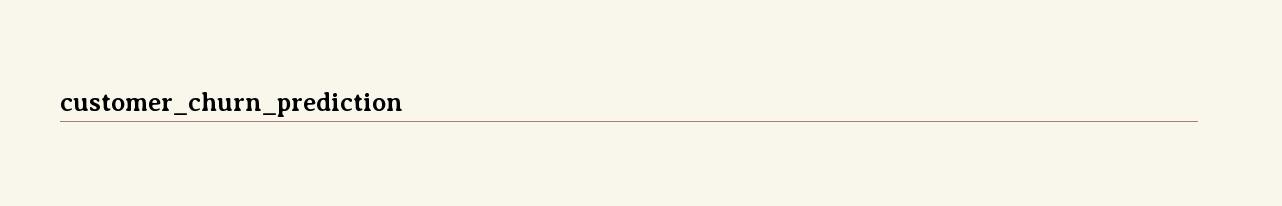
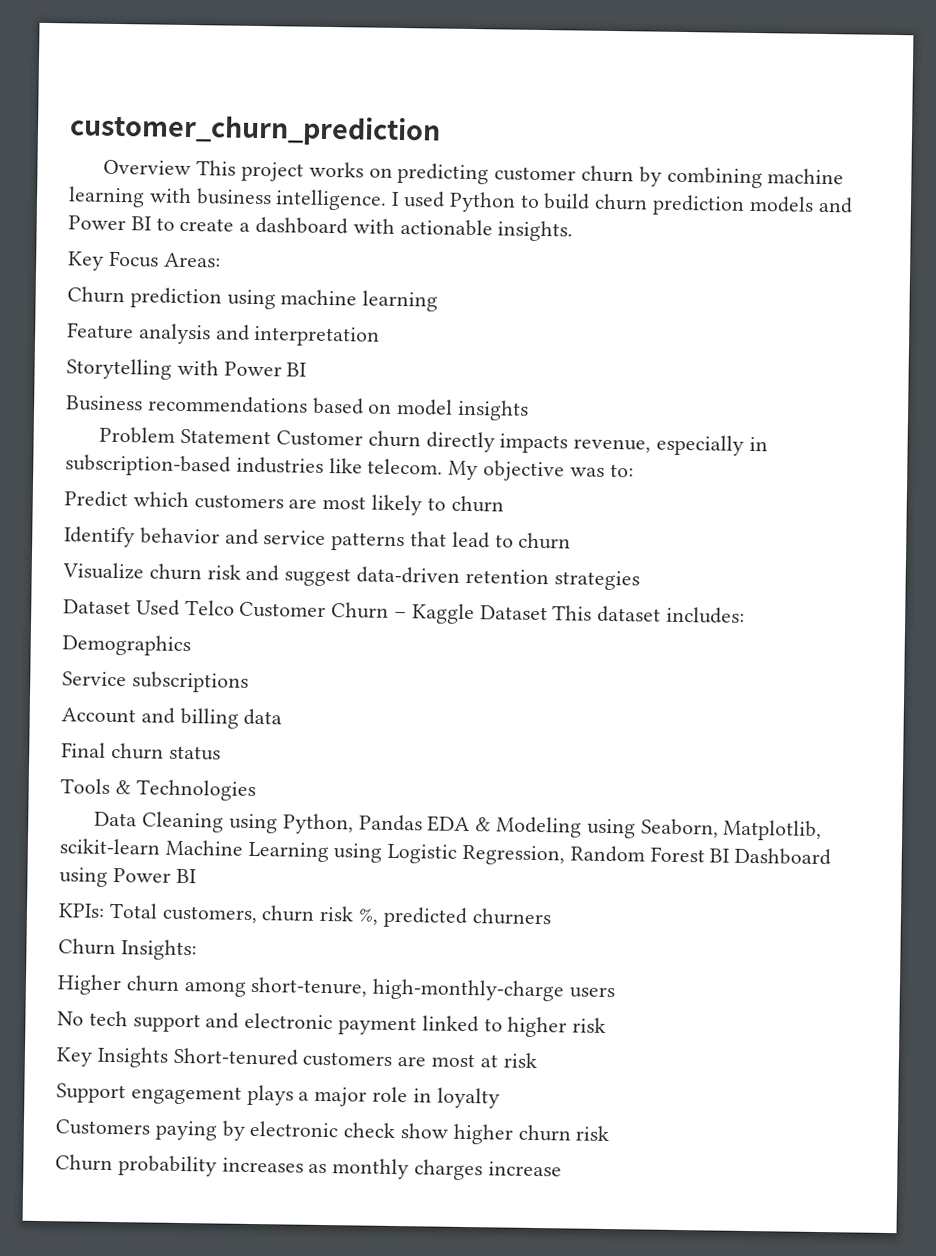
+ Overview This project works on predicting customer churn by combining machine learning with business intelligence. I used Python to build churn prediction models and Power BI to create a dashboard with actionable insights.
+ Key Focus Areas:
+ Churn prediction using machine learning
+ Feature analysis and interpretation
+ Storytelling with Power BI
+ Business recommendations based on model insights
+ Problem Statement Customer churn directly impacts revenue, especially in subscription-based industries like telecom. My objective was to:
+ Predict which customers are most likely to churn
+ Identify behavior and service patterns that lead to churn
+ Visualize churn risk and suggest data-driven retention strategies
+ Dataset Used Telco Customer Churn – Kaggle Dataset This dataset includes:
+ Demographics
+ Service subscriptions
+ Account and billing data
+ Final churn status
+ Tools & Technologies
+ Data Cleaning using Python, Pandas EDA & Modeling using Seaborn, Matplotlib, scikit-learn Machine Learning using Logistic Regression, Random Forest BI Dashboard using Power BI
+ KPIs: Total customers, churn risk %, predicted churners
+ Churn Insights:
+ Higher churn among short-tenure, high-monthly-charge users
+ No tech support and electronic payment linked to higher risk
+ Key Insights Short-tenured customers are most at risk
+ Support engagement plays a major role in loyalty
+ Customers paying by electronic check show higher churn risk
+ Churn probability increases as monthly charges increase

